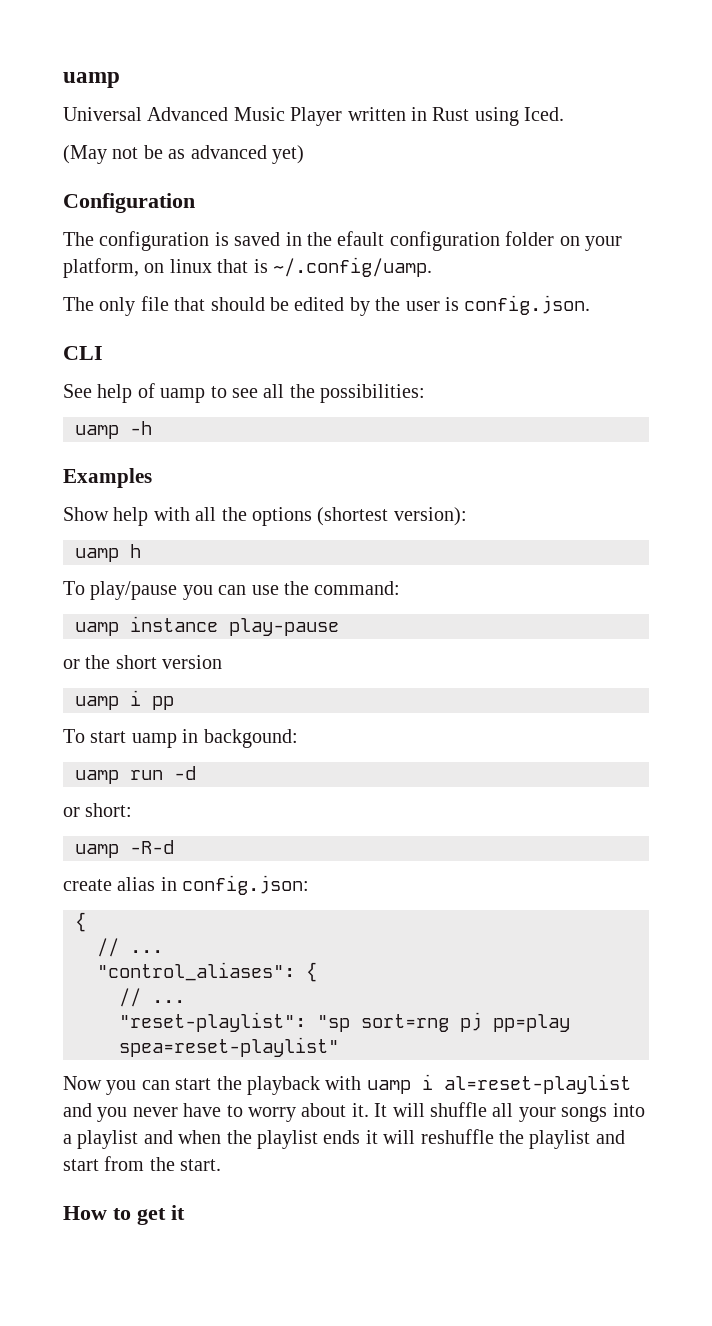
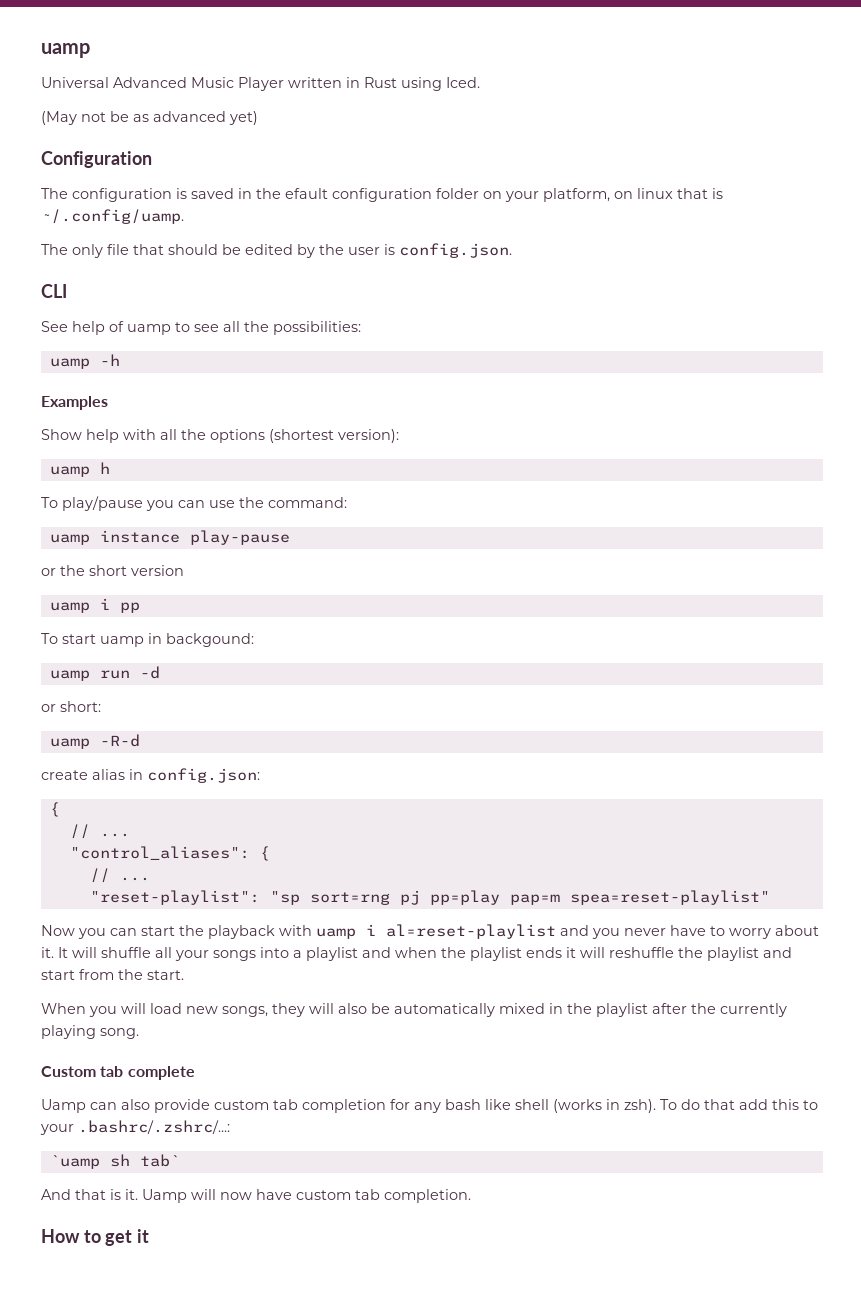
- "reset-playlist": "sp sort=rng pj pp=play spea=reset-playlist"
+ "reset-playlist": "sp sort=rng pj pp=play pap=m spea=reset-playlist"
+ When you will load new songs, they will also be automatically mixed in the playlist after the currently playing song.
+ Custom tab complete
+ Uamp can also provide custom tab completion for any bash like shell (works in zsh). To do that add this to your .bashrc/.zshrc/...:
+ `uamp sh tab`
+ And that is it. Uamp will now have custom tab completion.

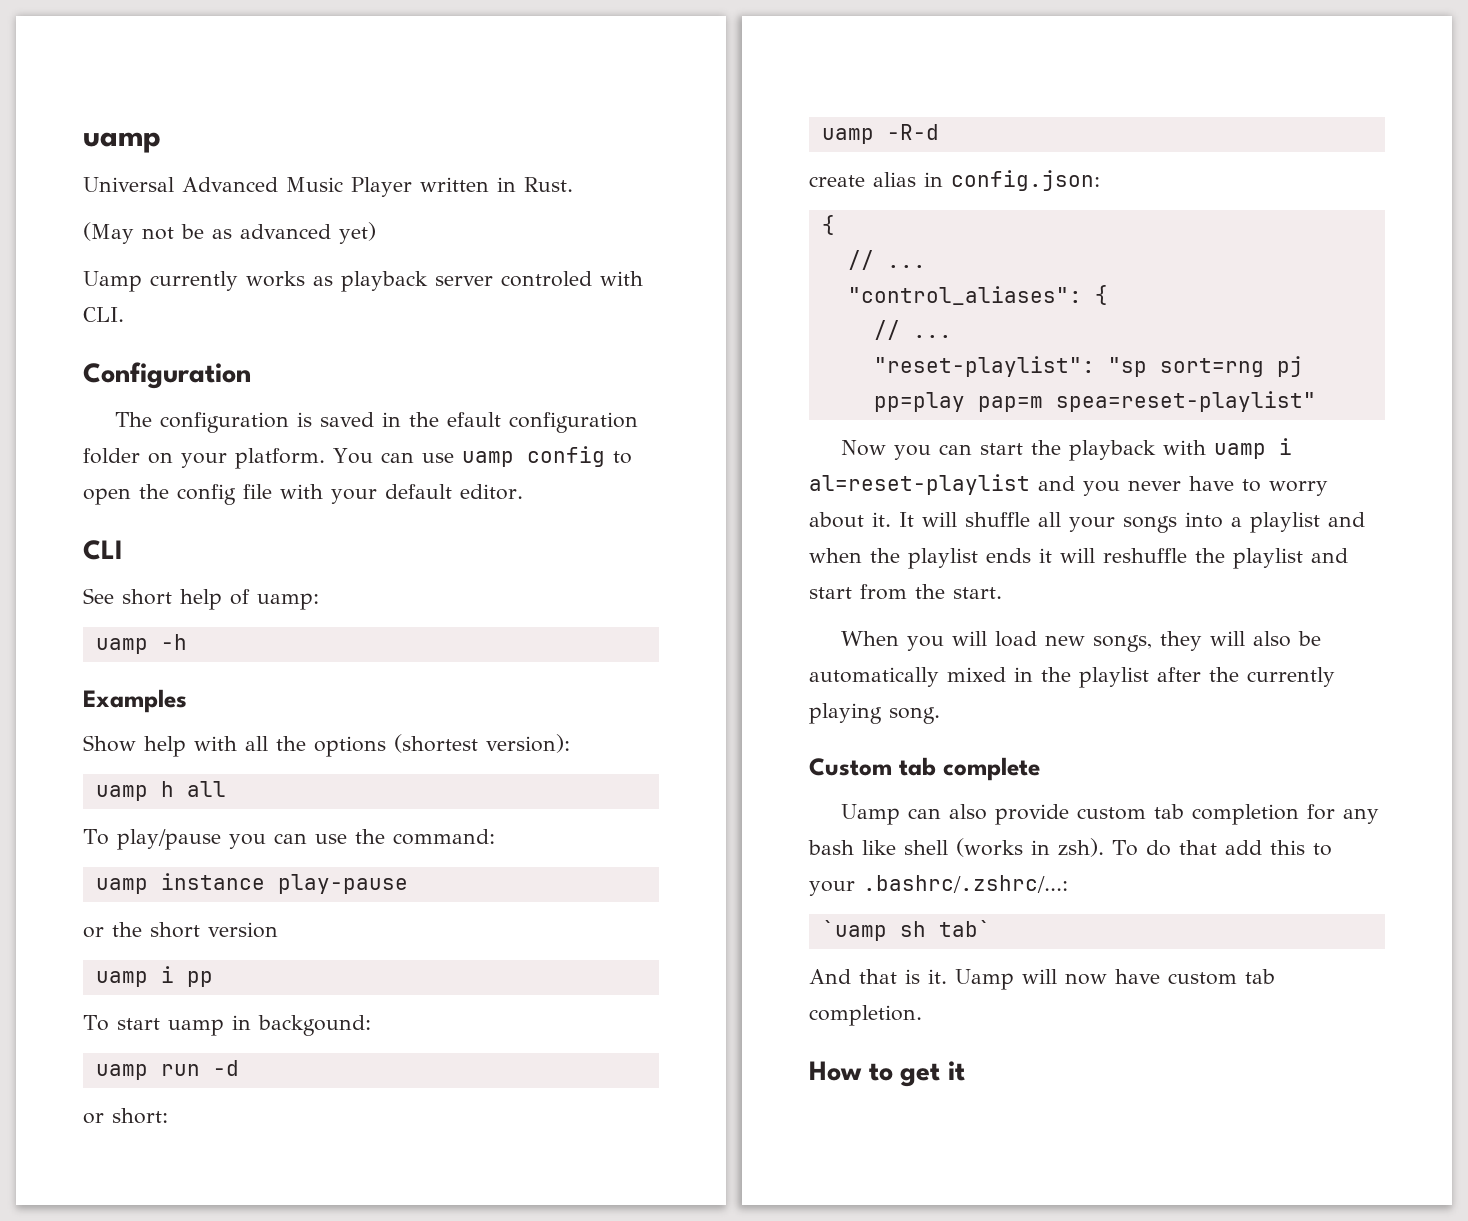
- Universal Advanced Music Player written in Rust using Iced.
+ Universal Advanced Music Player written in Rust.
+ Uamp currently works as playback server controled with CLI.
- The configuration is saved in the efault configuration folder on your platform, on linux that is ~/.config/uamp.
- The only file that should be edited by the user is config.json.
+ The configuration is saved in the efault configuration folder on your platform. You can use uamp config to open the config file with your default editor.
- See help of uamp to see all the possibilities:
+ See short help of uamp:
- uamp h
+ uamp h all

